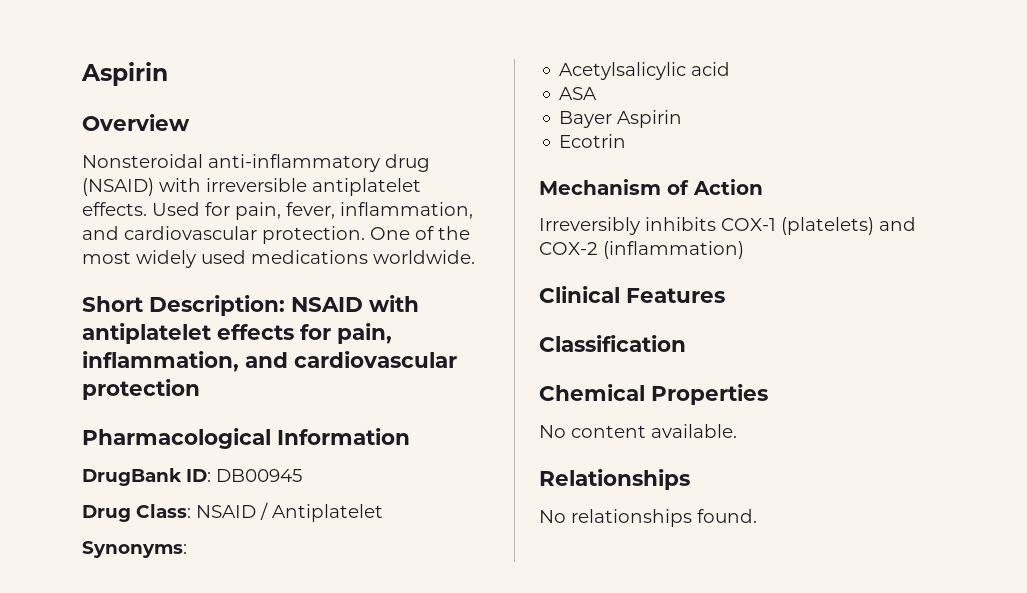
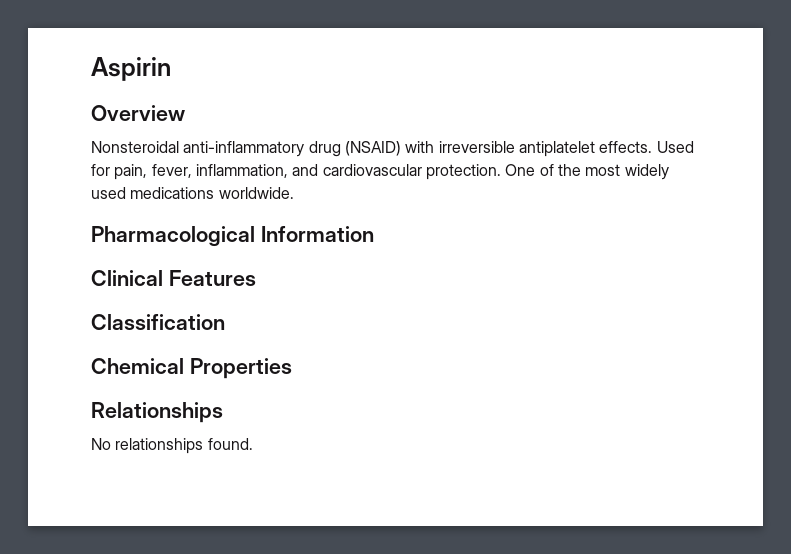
- Short Description: NSAID with antiplatelet effects for pain, inflammation, and cardiovascular protection
  Pharmacological Information
- DrugBank ID: DB00945
- Drug Class: NSAID / Antiplatelet
- Synonyms:
- Acetylsalicylic acid
- ASA
- Bayer Aspirin
- Ecotrin
- Mechanism of Action
- Irreversibly inhibits COX-1 (platelets) and COX-2 (inflammation)
- No content available.

